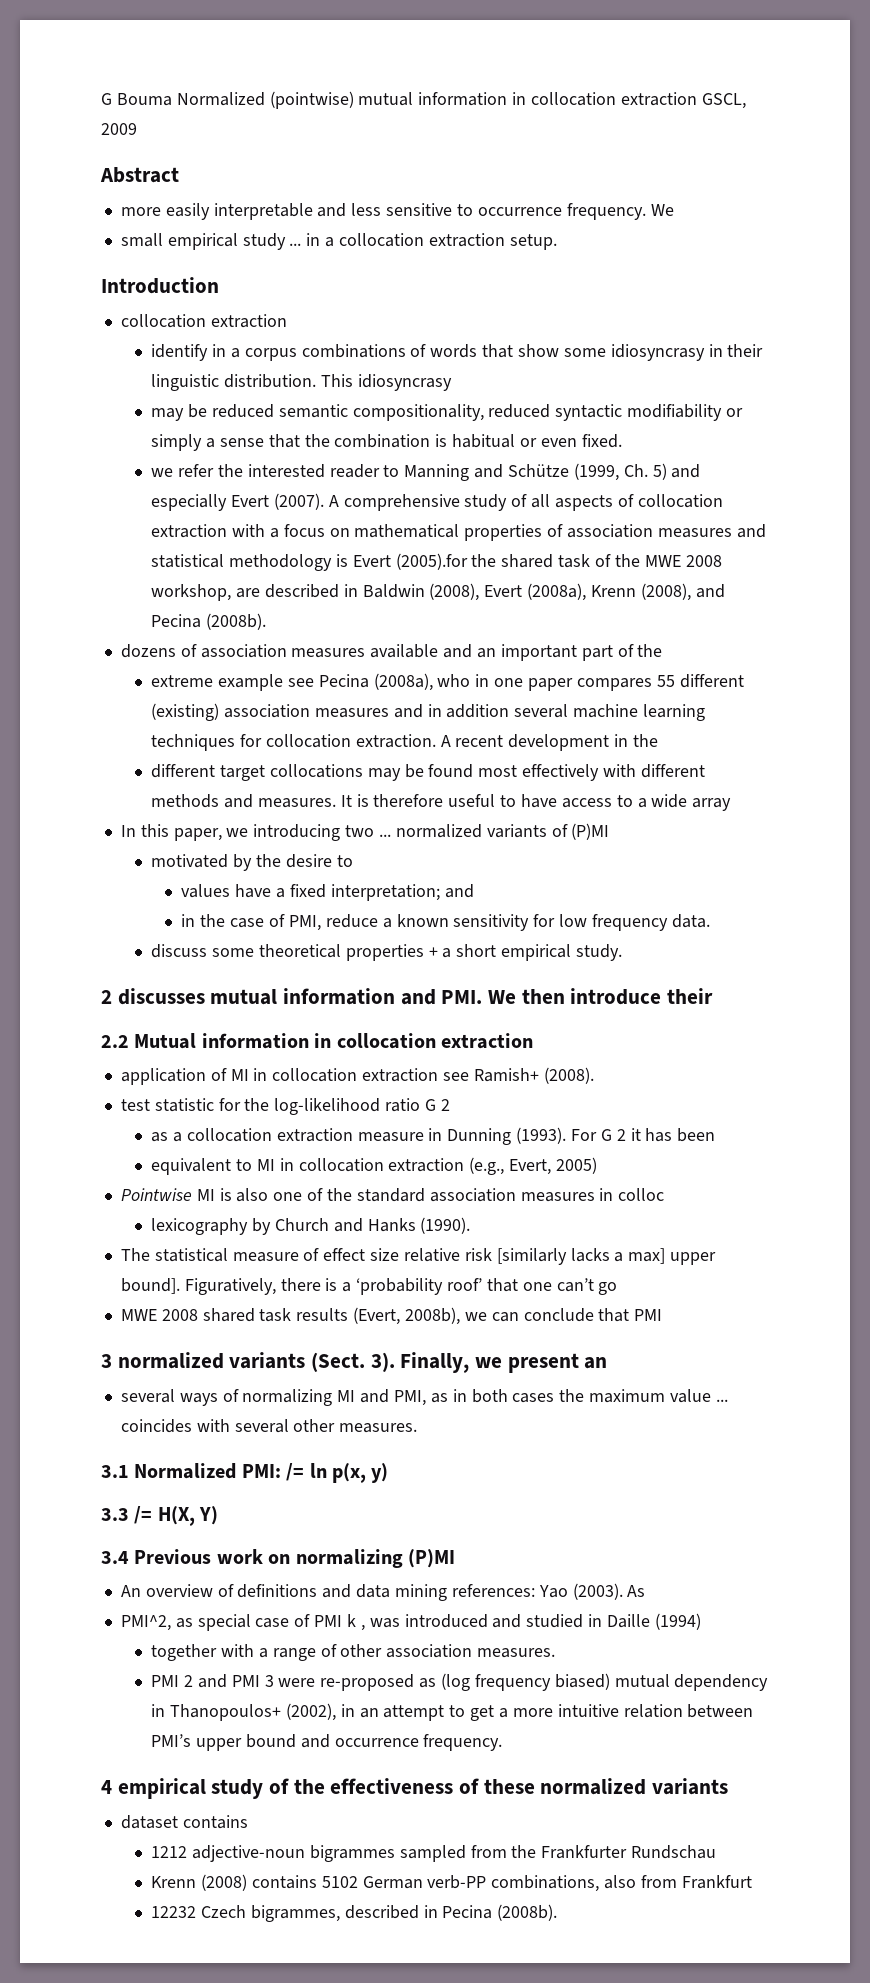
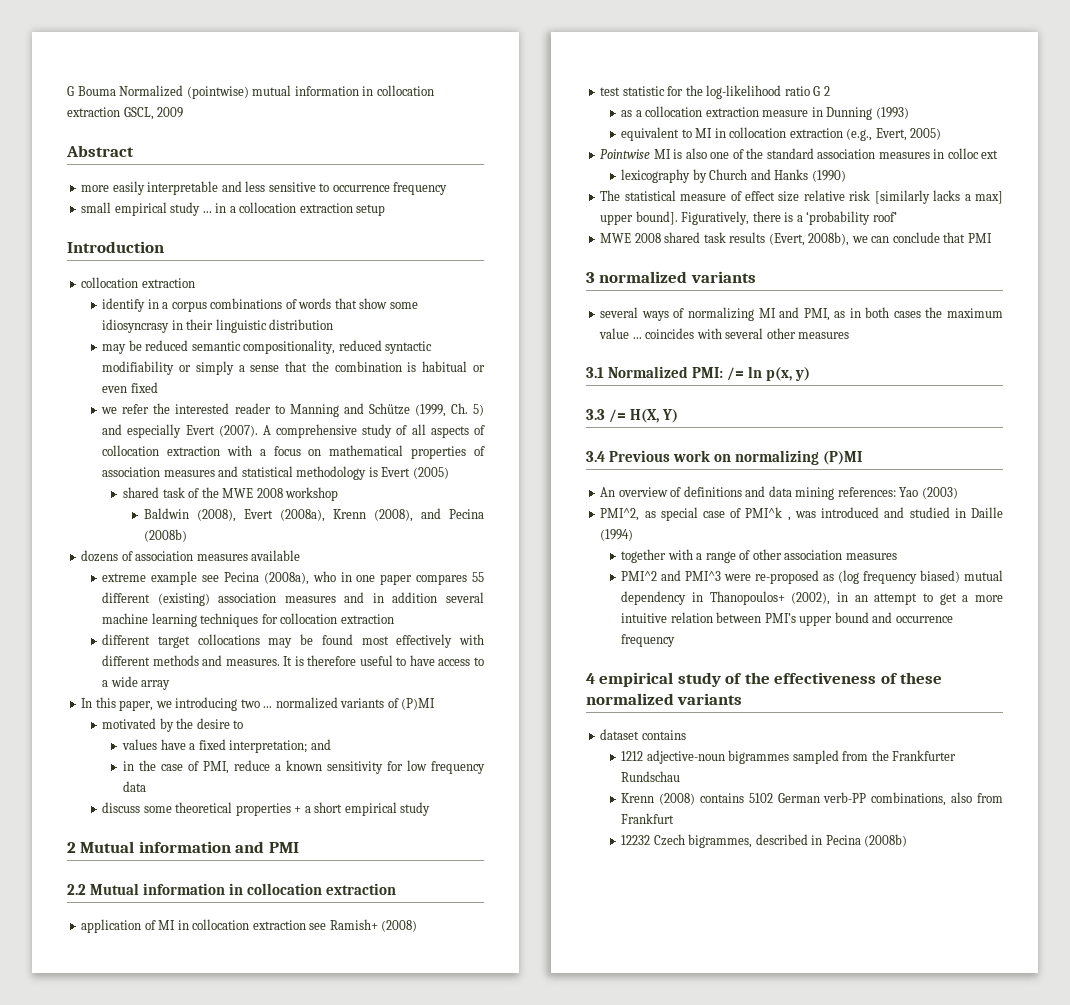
- more easily interpretable and less sensitive to occurrence frequency. We
+ more easily interpretable and less sensitive to occurrence frequency
- small empirical study ... in a collocation extraction setup.
+ small empirical study ... in a collocation extraction setup
- identify in a corpus combinations of words that show some idiosyncrasy in their linguistic distribution. This idiosyncrasy
+ identify in a corpus combinations of words that show some idiosyncrasy in their linguistic distribution
- may be reduced semantic compositionality, reduced syntactic modifiability or simply a sense that the combination is habitual or even fixed.
+ may be reduced semantic compositionality, reduced syntactic modifiability or simply a sense that the combination is habitual or even fixed
- A comprehensive study of all aspects of collocation extraction with a focus on mathematical properties of association measures and statistical methodology is Evert (2005).for the shared task of the MWE 2008 workshop, are described in Baldwin (2008), Evert (2008a), Krenn (2008), and Pecina (2008b).
+ A comprehensive study of all aspects of collocation extraction with a focus on mathematical properties of association measures and statistical methodology is Evert (2005)
+ shared task of the MWE 2008 workshop
+ Baldwin (2008), Evert (2008a), Krenn (2008), and Pecina (2008b)
- dozens of association measures available and an important part of the
+ dozens of association measures available
- extreme example see Pecina (2008a), who in one paper compares 55 different (existing) association measures and in addition several machine learning techniques for collocation extraction. A recent development in the
+ extreme example see Pecina (2008a), who in one paper compares 55 different (existing) association measures and in addition several machine learning techniques for collocation extraction
- in the case of PMI, reduce a known sensitivity for low frequency data.
+ in the case of PMI, reduce a known sensitivity for low frequency data
- discuss some theoretical properties + a short empirical study.
- 2 discusses mutual information and PMI. We then introduce their
+ discuss some theoretical properties + a short empirical study
+ 2 Mutual information and PMI
- application of MI in collocation extraction see Ramish+ (2008).
+ application of MI in collocation extraction see Ramish+ (2008)
- as a collocation extraction measure in Dunning (1993). For G 2 it has been
+ as a collocation extraction measure in Dunning (1993)
- Pointwise MI is also one of the standard association measures in colloc
+ Pointwise MI is also one of the standard association measures in colloc ext
- lexicography by Church and Hanks (1990).
+ lexicography by Church and Hanks (1990)
- Figuratively, there is a ‘probability roof’ that one can’t go
+ Figuratively, there is a ‘probability roof’
- 3 normalized variants (Sect. 3). Finally, we present an
+ 3 normalized variants
- several ways of normalizing MI and PMI, as in both cases the maximum value ... coincides with several other measures.
+ several ways of normalizing MI and PMI, as in both cases the maximum value ... coincides with several other measures
- An overview of definitions and data mining references: Yao (2003). As
+ An overview of definitions and data mining references: Yao (2003)
- PMI^2, as special case of PMI k , was introduced and studied in Daille (1994)
+ PMI^2, as special case of PMI^k , was introduced and studied in Daille (1994)
- together with a range of other association measures.
- PMI 2 and PMI 3 were re-proposed as (log frequency biased) mutual dependency in Thanopoulos+ (2002), in an attempt to get a more intuitive relation between PMI’s upper bound and occurrence frequency.
+ together with a range of other association measures
+ PMI^2 and PMI^3 were re-proposed as (log frequency biased) mutual dependency in Thanopoulos+ (2002), in an attempt to get a more intuitive relation between PMI’s upper bound and occurrence frequency
- 12232 Czech bigrammes, described in Pecina (2008b).
+ 12232 Czech bigrammes, described in Pecina (2008b)

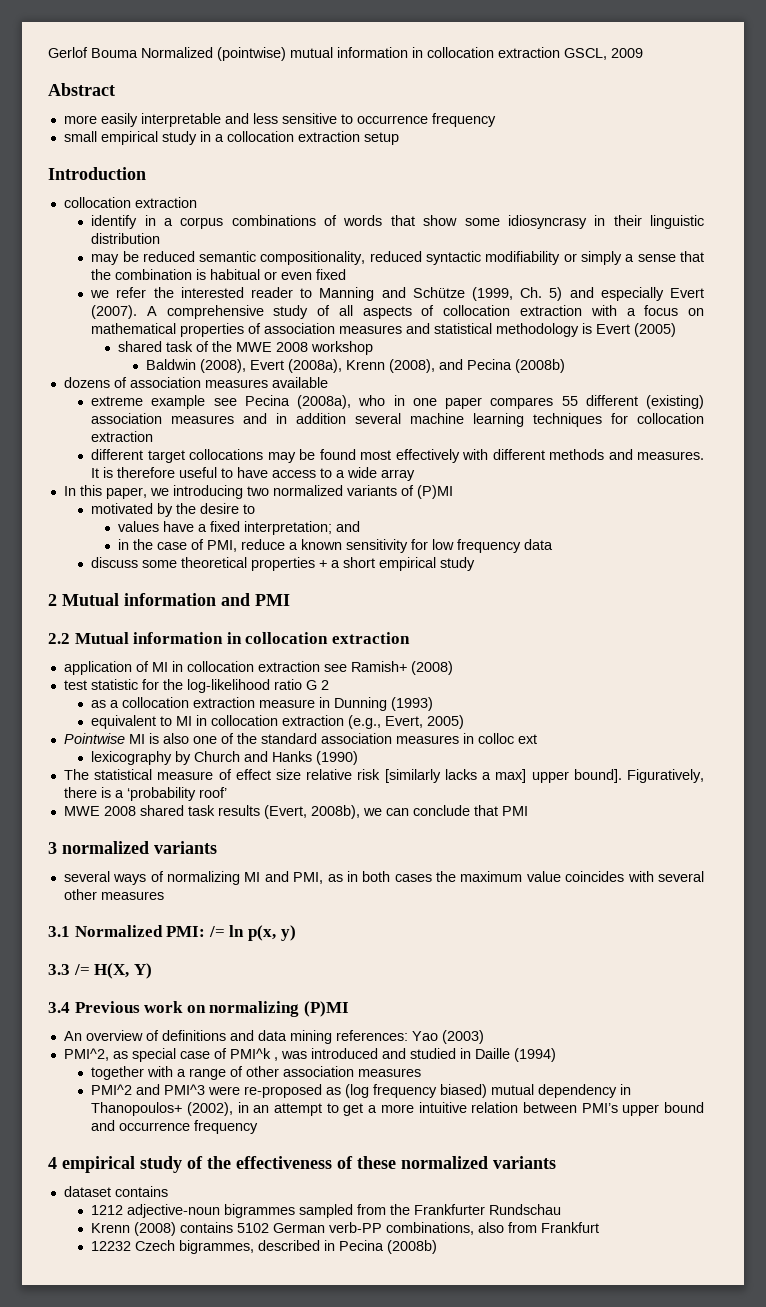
- G Bouma Normalized (pointwise) mutual information in collocation extraction GSCL, 2009
+ Gerlof Bouma Normalized (pointwise) mutual information in collocation extraction GSCL, 2009
- small empirical study ... in a collocation extraction setup
+ small empirical study in a collocation extraction setup
- In this paper, we introducing two ... normalized variants of (P)MI
+ In this paper, we introducing two normalized variants of (P)MI
- several ways of normalizing MI and PMI, as in both cases the maximum value ... coincides with several other measures
+ several ways of normalizing MI and PMI, as in both cases the maximum value coincides with several other measures

